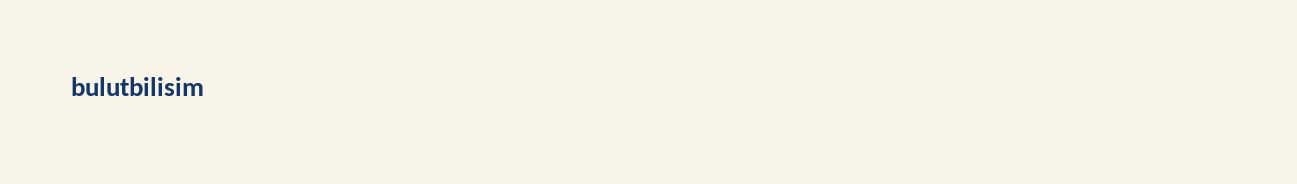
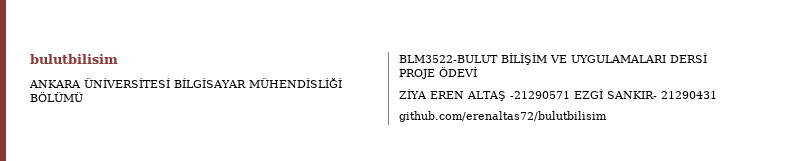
+ ANKARA ÜNİVERSİTESİ BİLGİSAYAR MÜHENDİSLİĞİ BÖLÜMÜ
+ BLM3522-BULUT BİLİŞİM VE UYGULAMALARI DERSİ PROJE ÖDEVİ
+ ZİYA EREN ALTAŞ -21290571 EZGİ SANKIR- 21290431
+ github.com/erenaltas72/bulutbilisim

